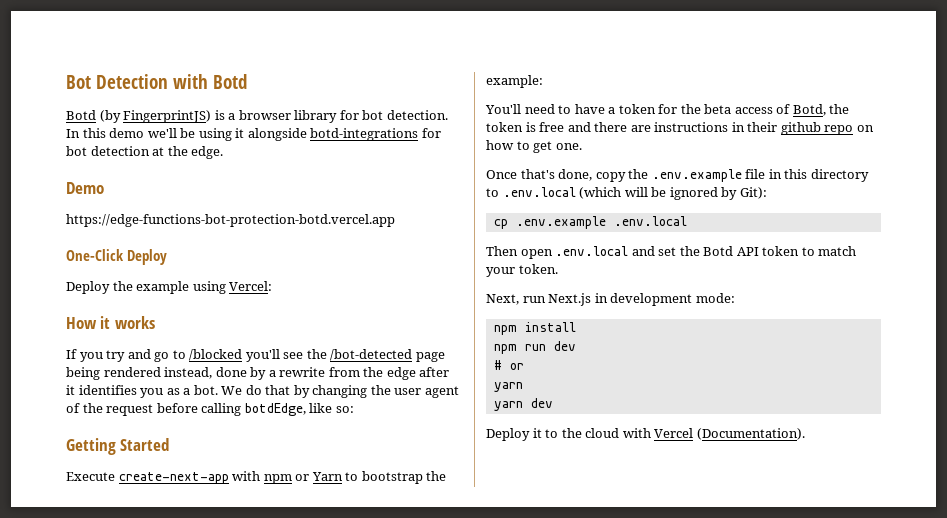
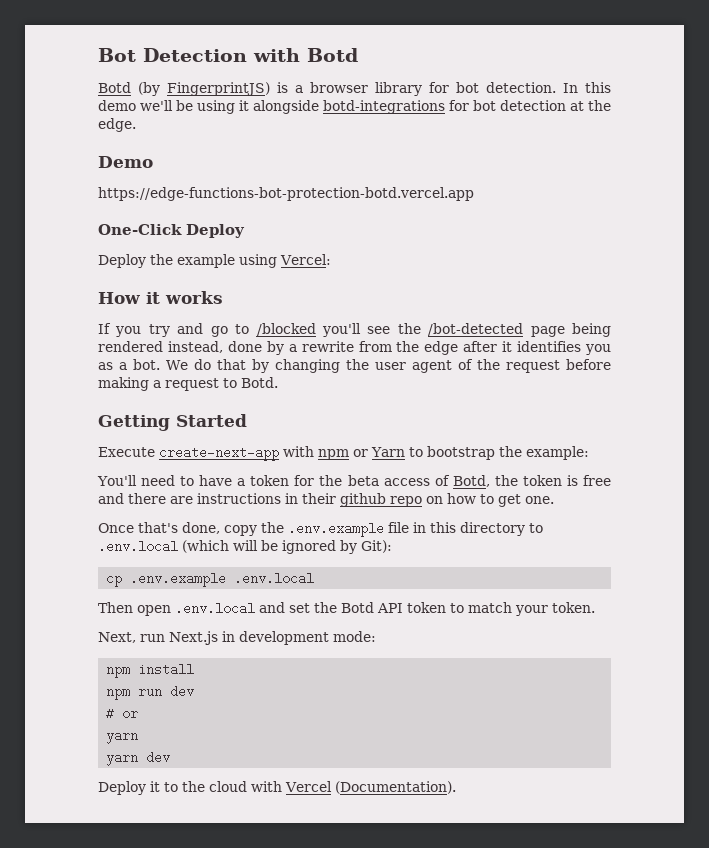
- We do that by changing the user agent of the request before calling botdEdge, like so:
+ We do that by changing the user agent of the request before making a request to Botd.

